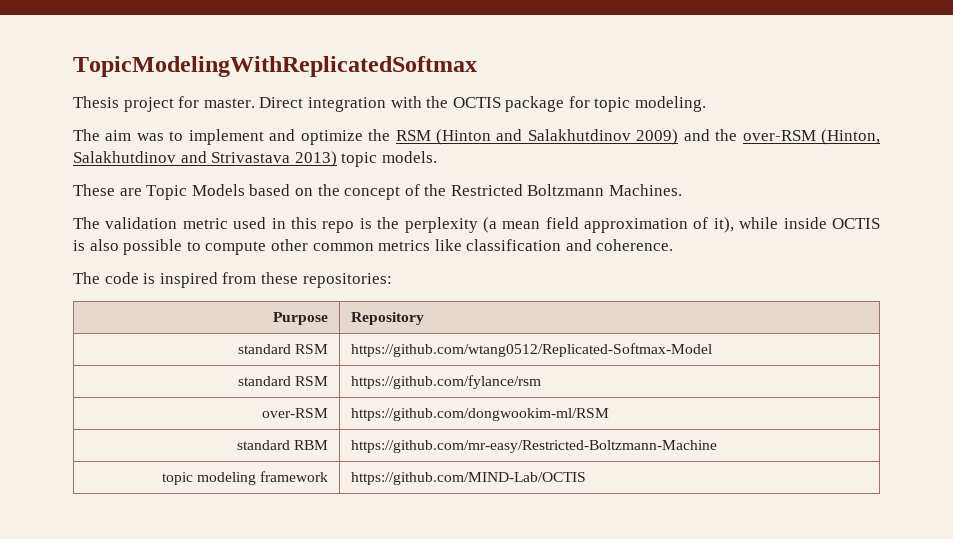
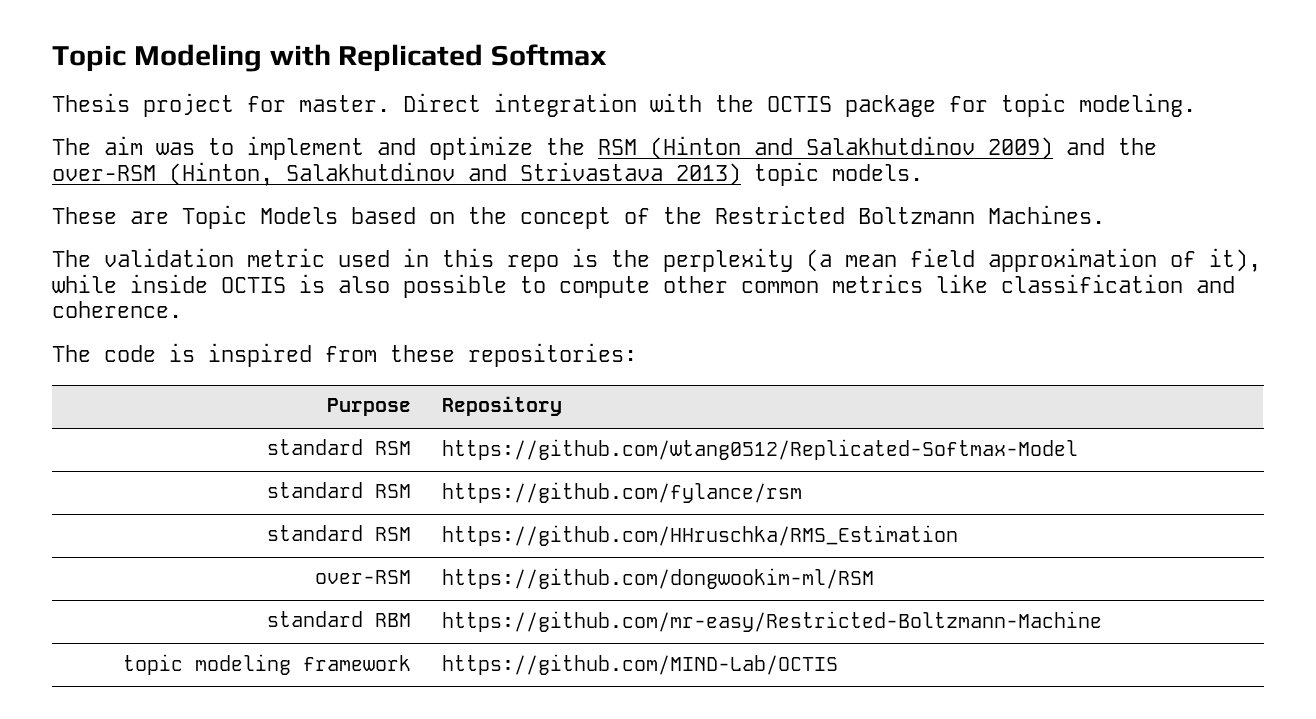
- TopicModelingWithReplicatedSoftmax
+ Topic Modeling with Replicated Softmax
+ standard RSM | https://github.com/HHruschka/RMS_Estimation

